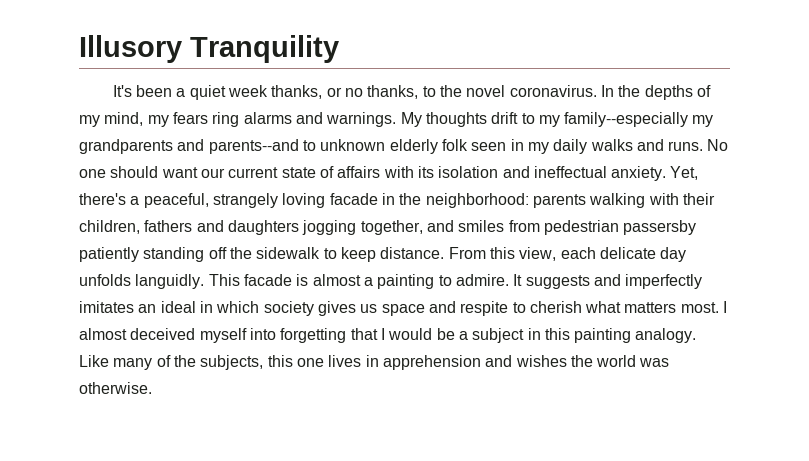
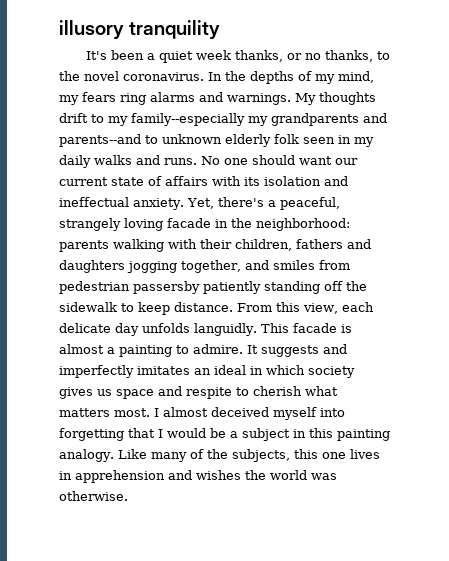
- Illusory Tranquility
+ illusory tranquility

